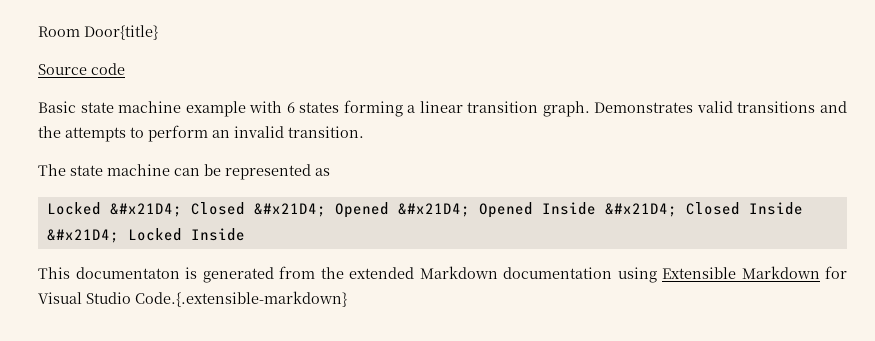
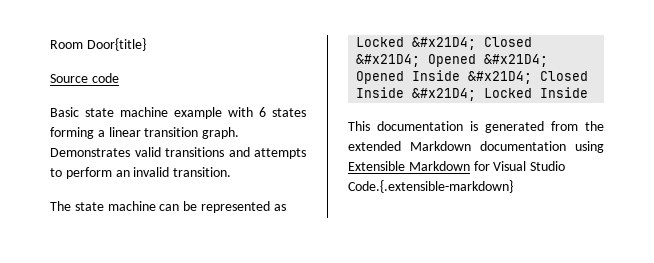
- Demonstrates valid transitions and the attempts to perform an invalid transition.
+ Demonstrates valid transitions and attempts to perform an invalid transition.
- This documentaton is generated from the extended Markdown documentation using Extensible Markdown for Visual Studio Code.{.extensible-markdown}
+ This documentation is generated from the extended Markdown documentation using Extensible Markdown for Visual Studio Code.{.extensible-markdown}

